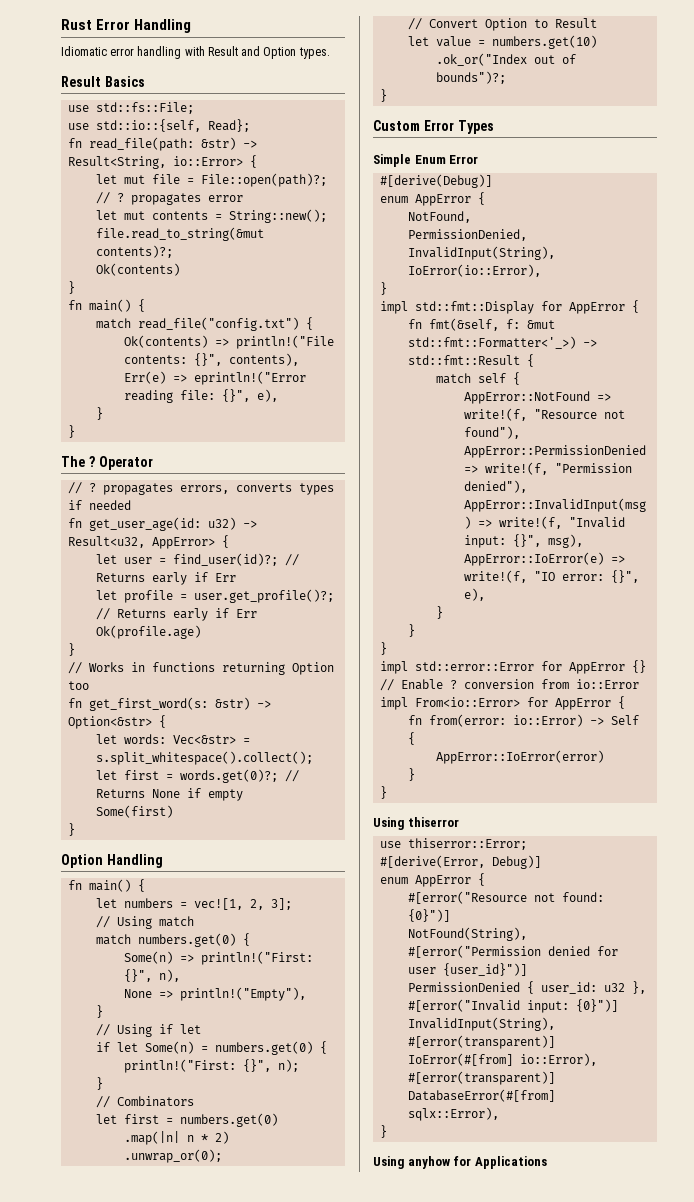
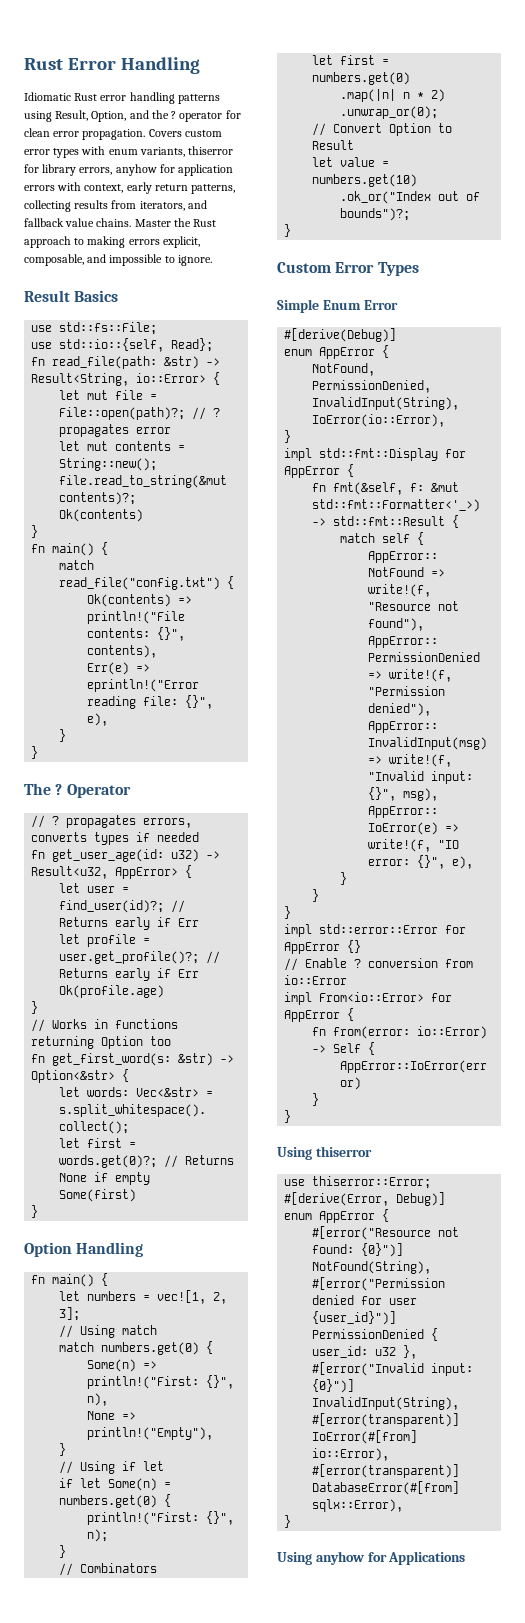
- Idiomatic error handling with Result and Option types.
+ Idiomatic Rust error handling patterns using Result, Option, and the ? operator for clean error propagation. Covers custom error types with enum variants, thiserror for library errors, anyhow for application errors with context, early return patterns, collecting results from iterators, and fallback value chains. Master the Rust approach to making errors explicit, composable, and impossible to ignore.

